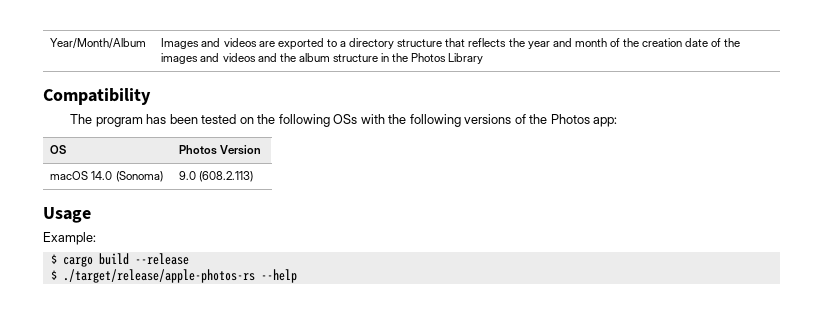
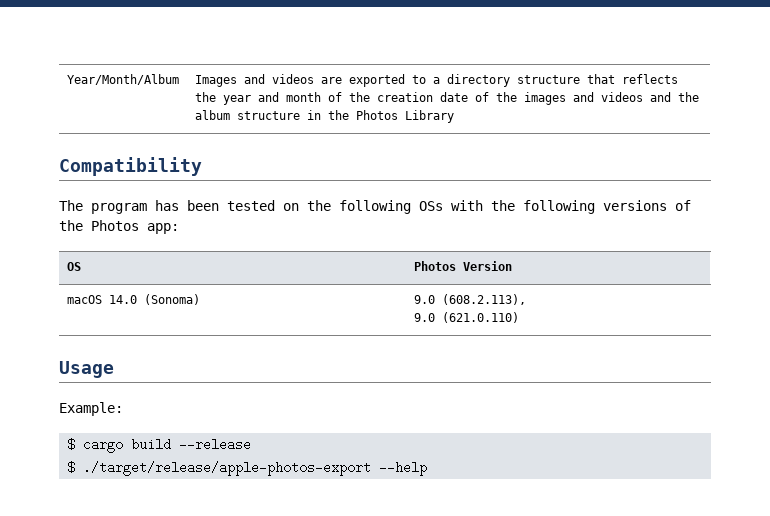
- macOS 14.0 (Sonoma) | 9.0 (608.2.113)
+ macOS 14.0 (Sonoma) | 9.0 (608.2.113),
+ 9.0 (621.0.110)
- $ ./target/release/apple-photos-rs --help
+ $ ./target/release/apple-photos-export --help

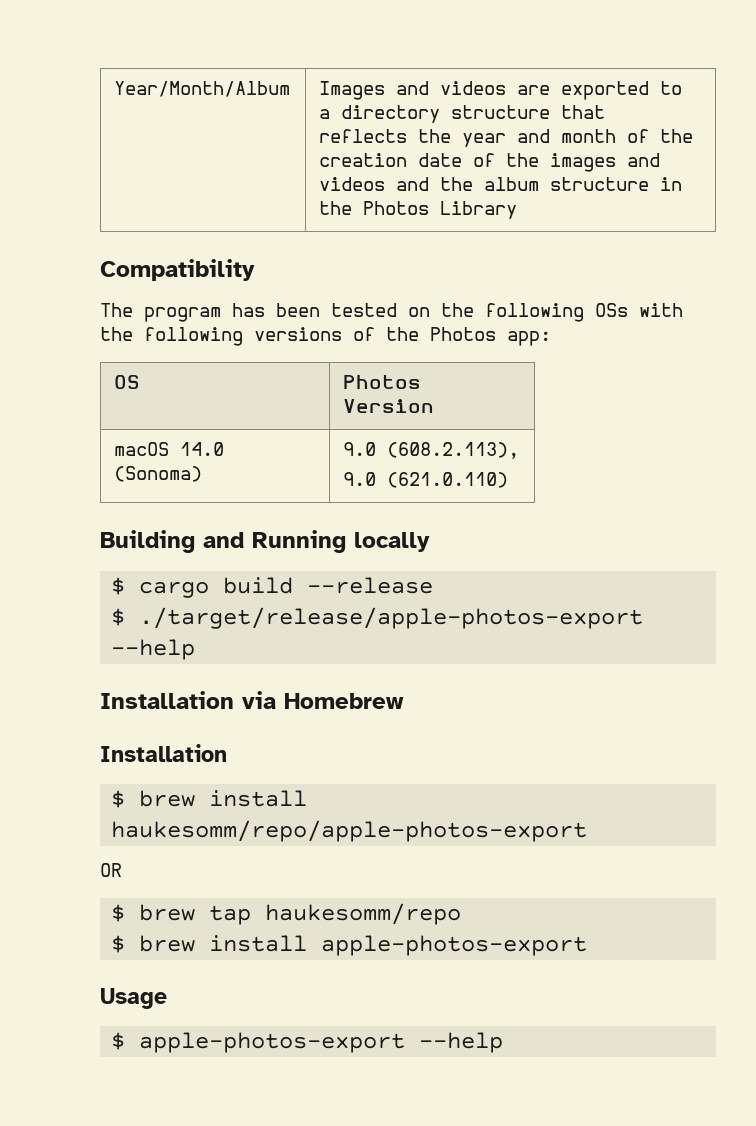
- Usage
- Example:
+ Building and Running locally
+ Installation via Homebrew
+ Installation
+ $ brew install haukesomm/repo/apple-photos-export
+ OR
+ $ brew tap haukesomm/repo
+ $ brew install apple-photos-export
+ Usage
+ $ apple-photos-export --help

